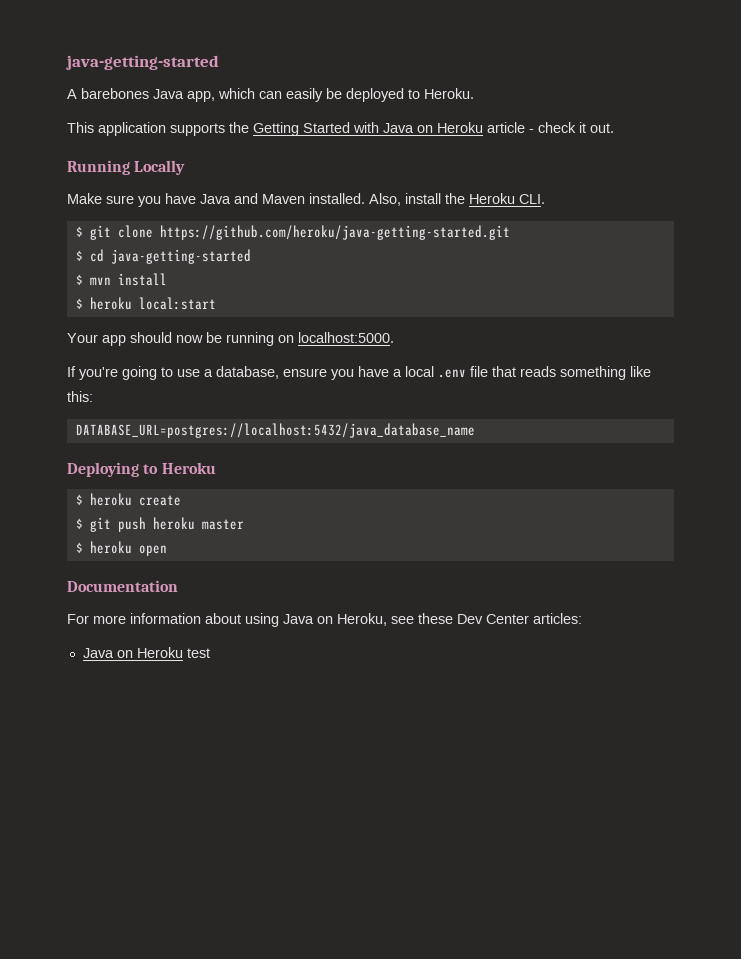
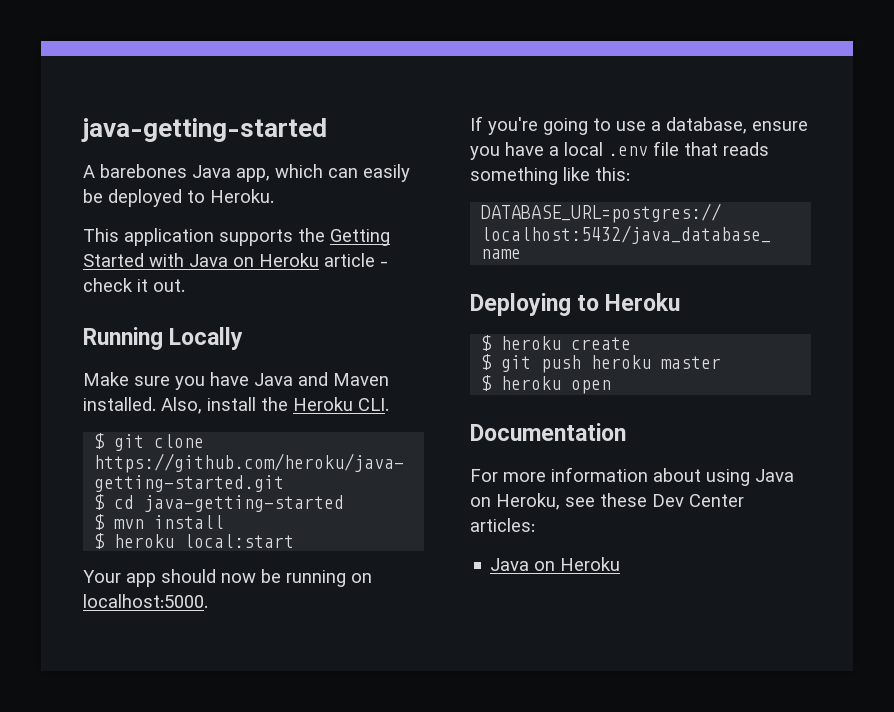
  For more information about using Java on Heroku, see these Dev Center articles:
- Java on Heroku test
+ Java on Heroku

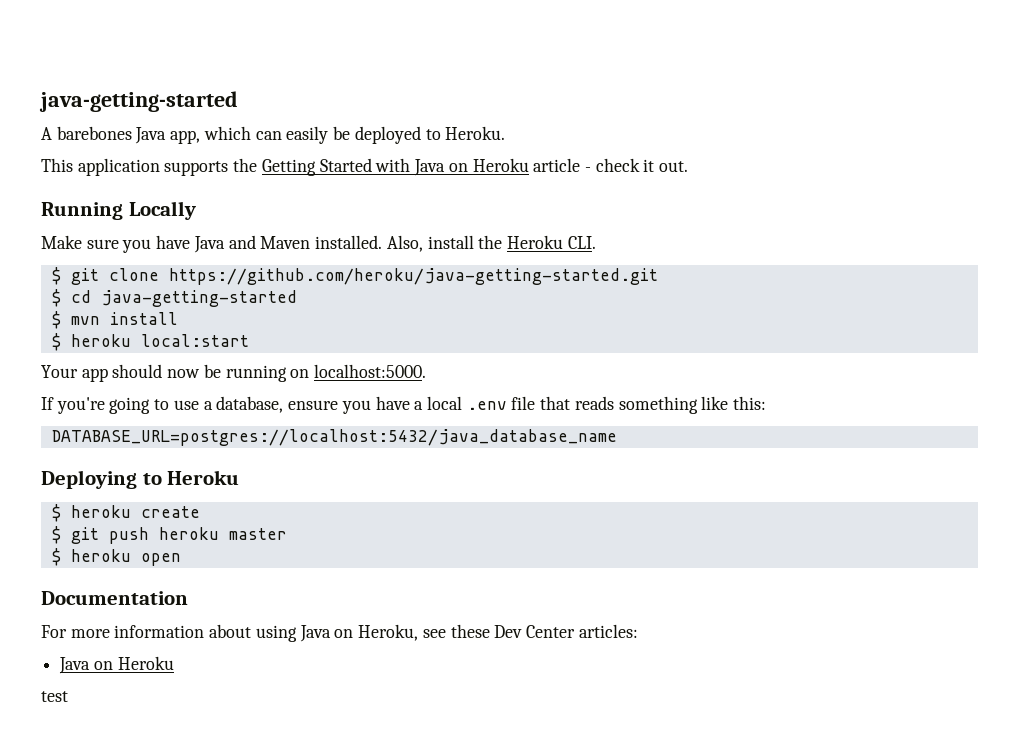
+ test

